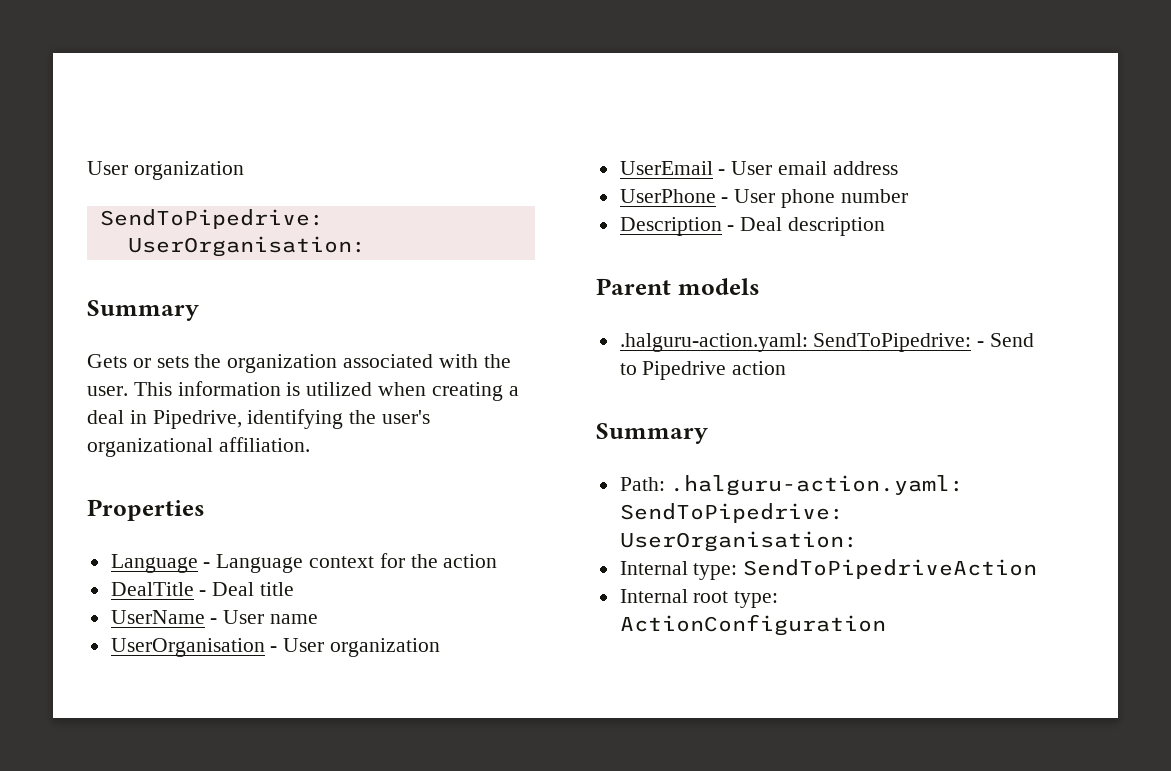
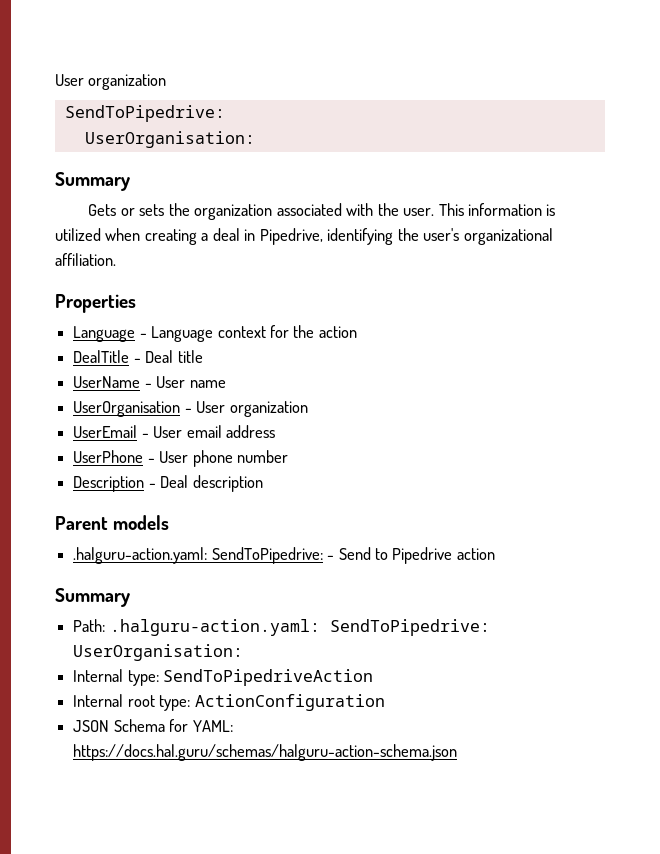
+ JSON Schema for YAML: https://docs.hal.guru/schemas/halguru-action-schema.json

